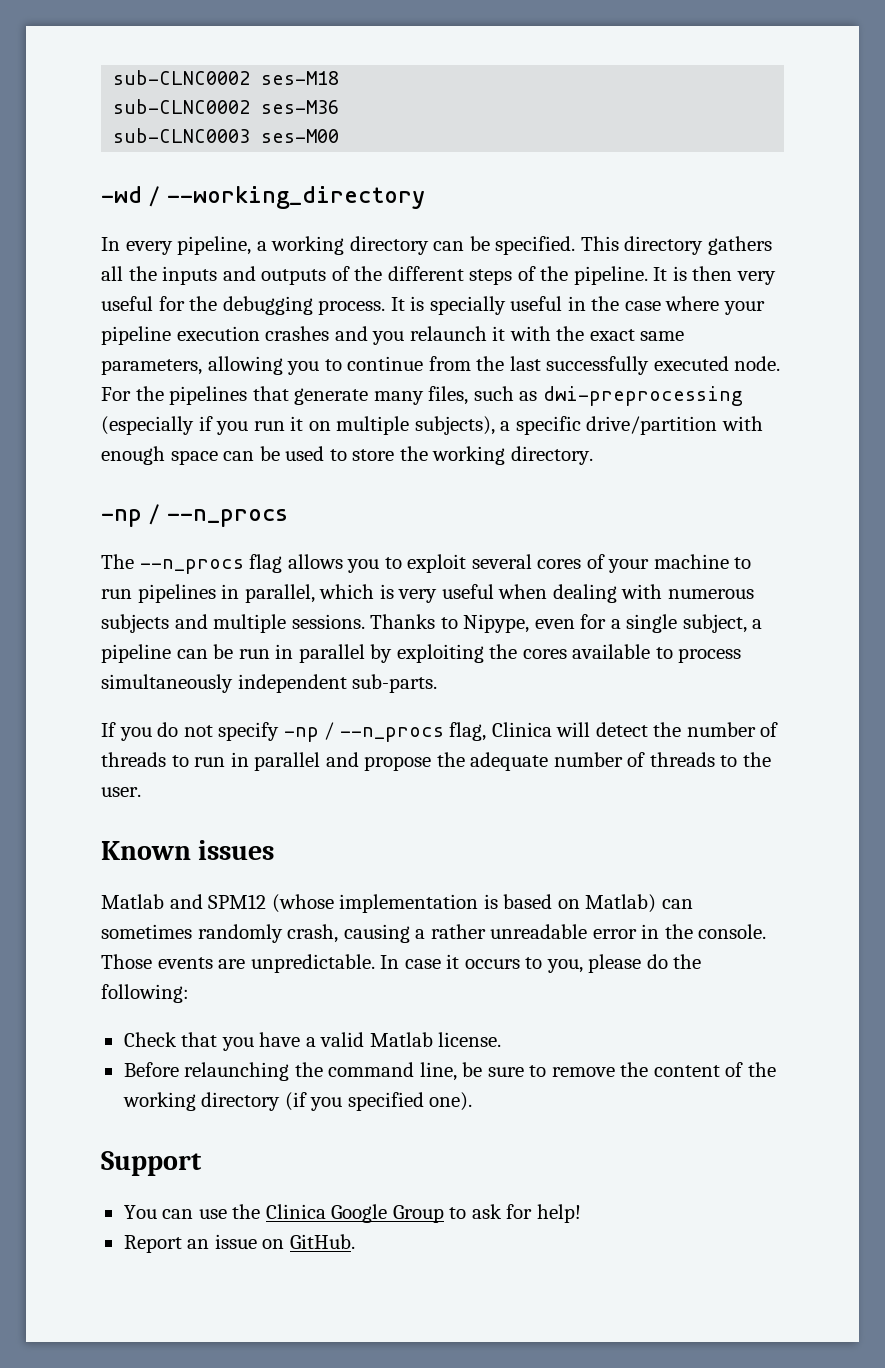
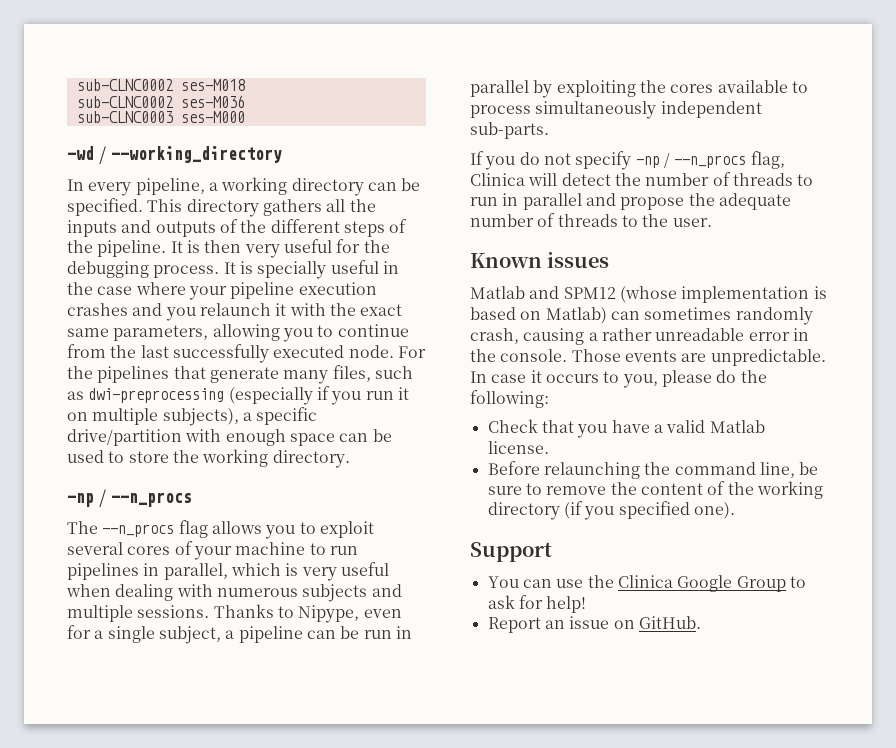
- sub-CLNC0002 ses-M18
- sub-CLNC0002 ses-M36
+ sub-CLNC0002 ses-M018
+ sub-CLNC0002 ses-M036
- sub-CLNC0003 ses-M00
+ sub-CLNC0003 ses-M000

